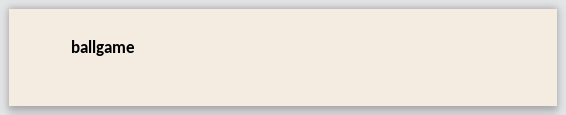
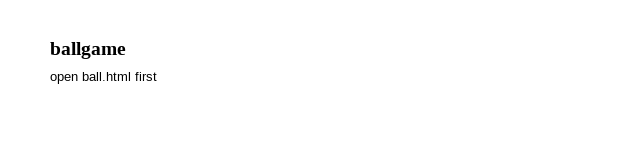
+ open ball.html first

